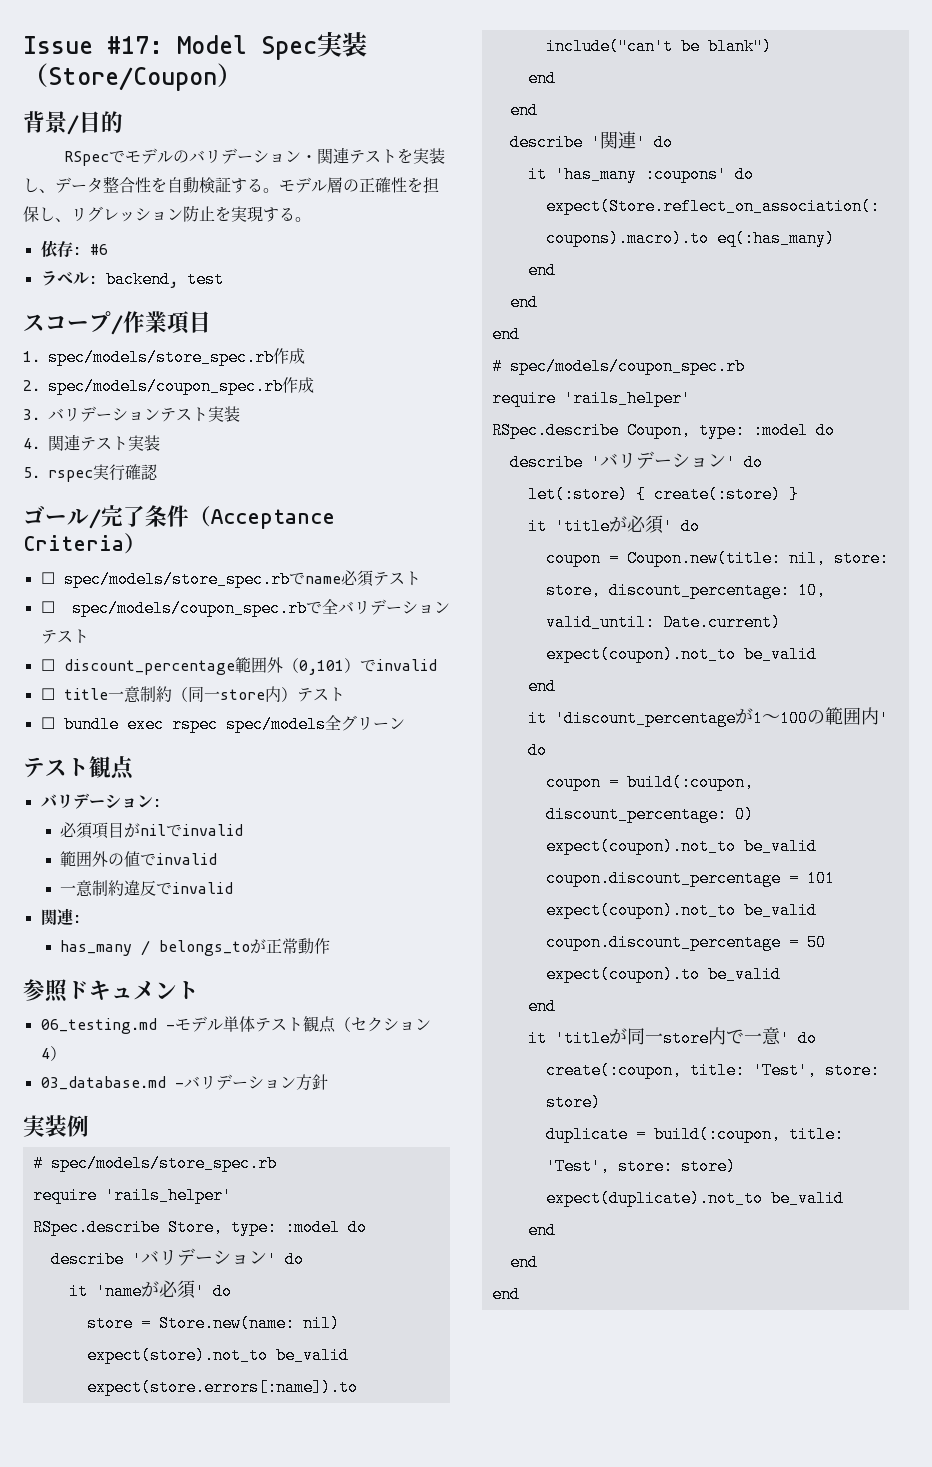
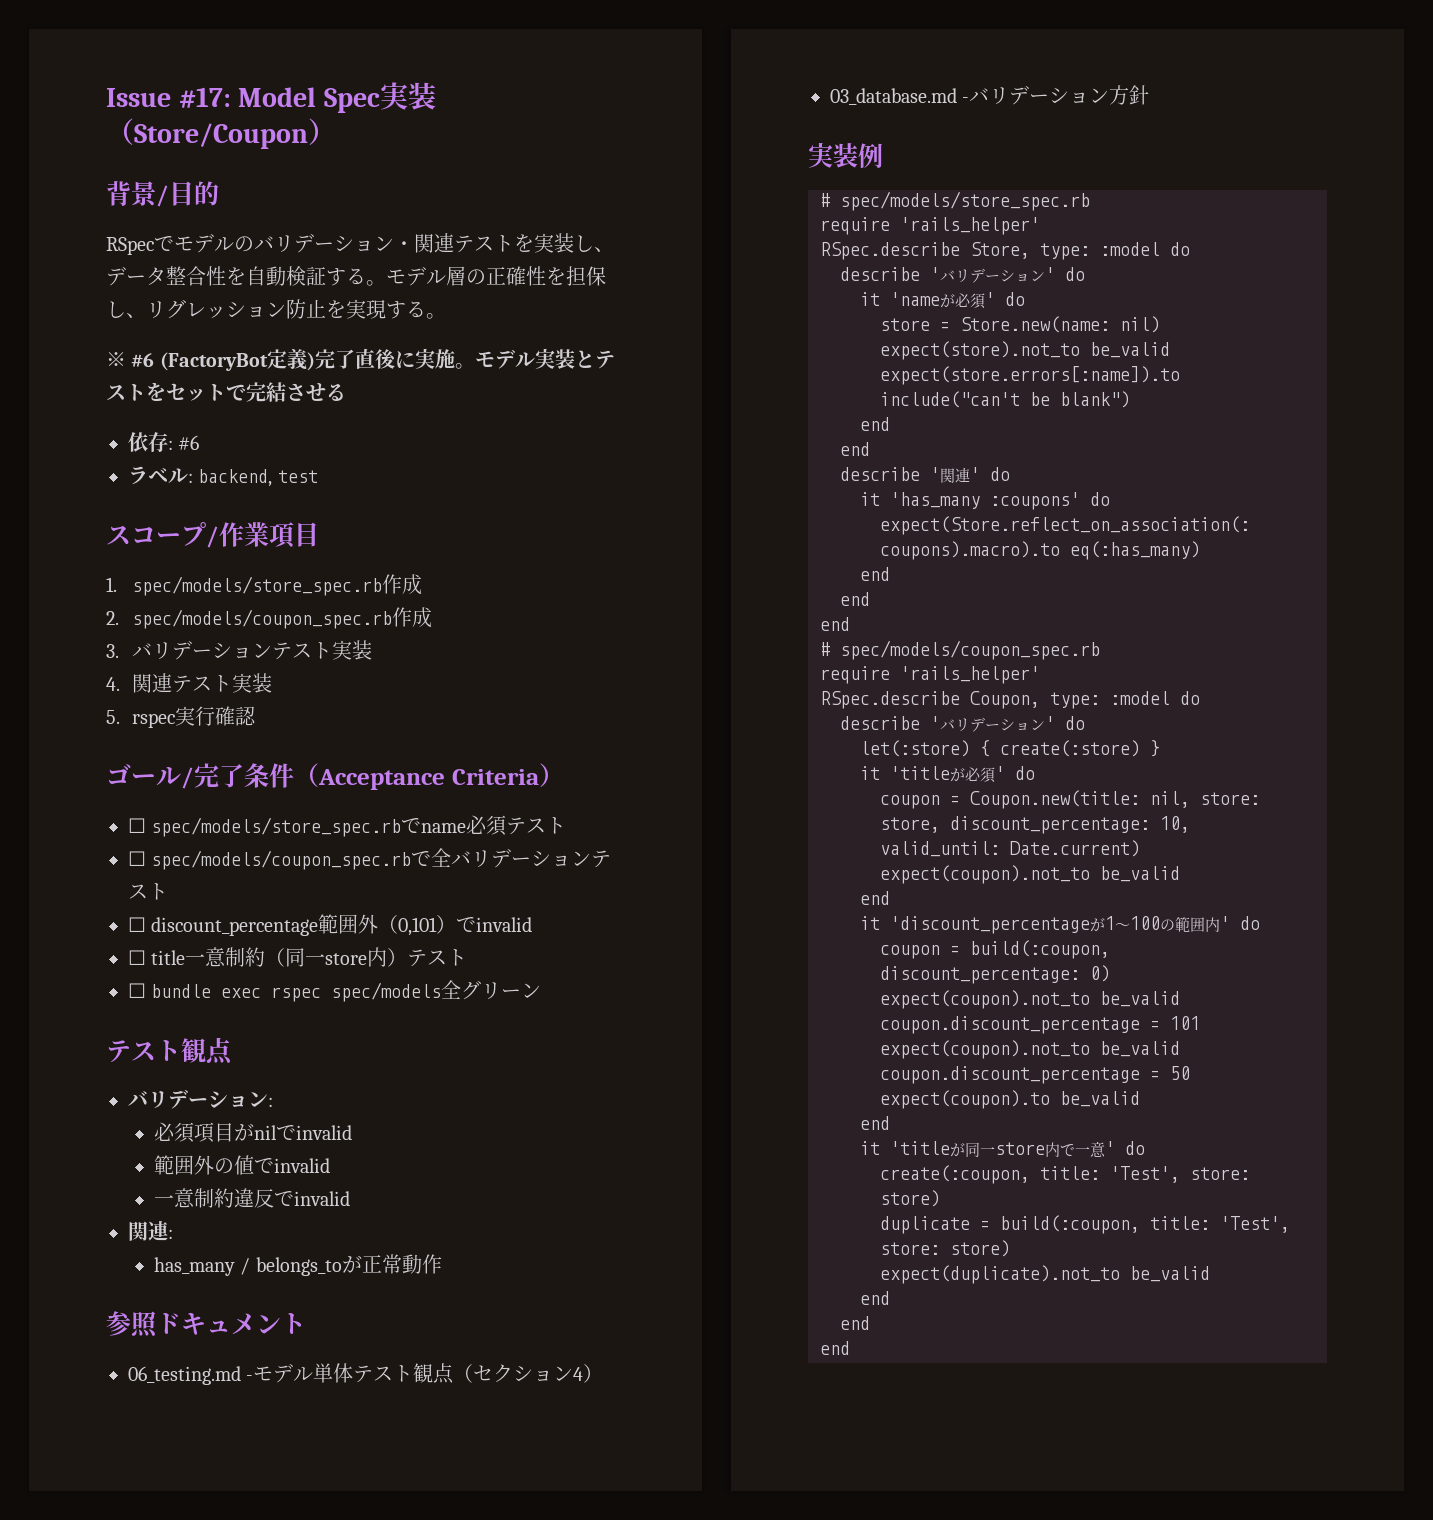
+ ※ #6 (FactoryBot定義)完了直後に実施。モデル実装とテストをセットで完結させる

